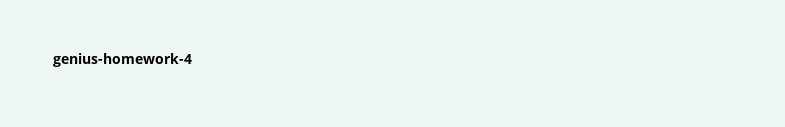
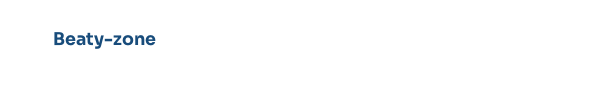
- genius-homework-4
+ Beaty-zone

